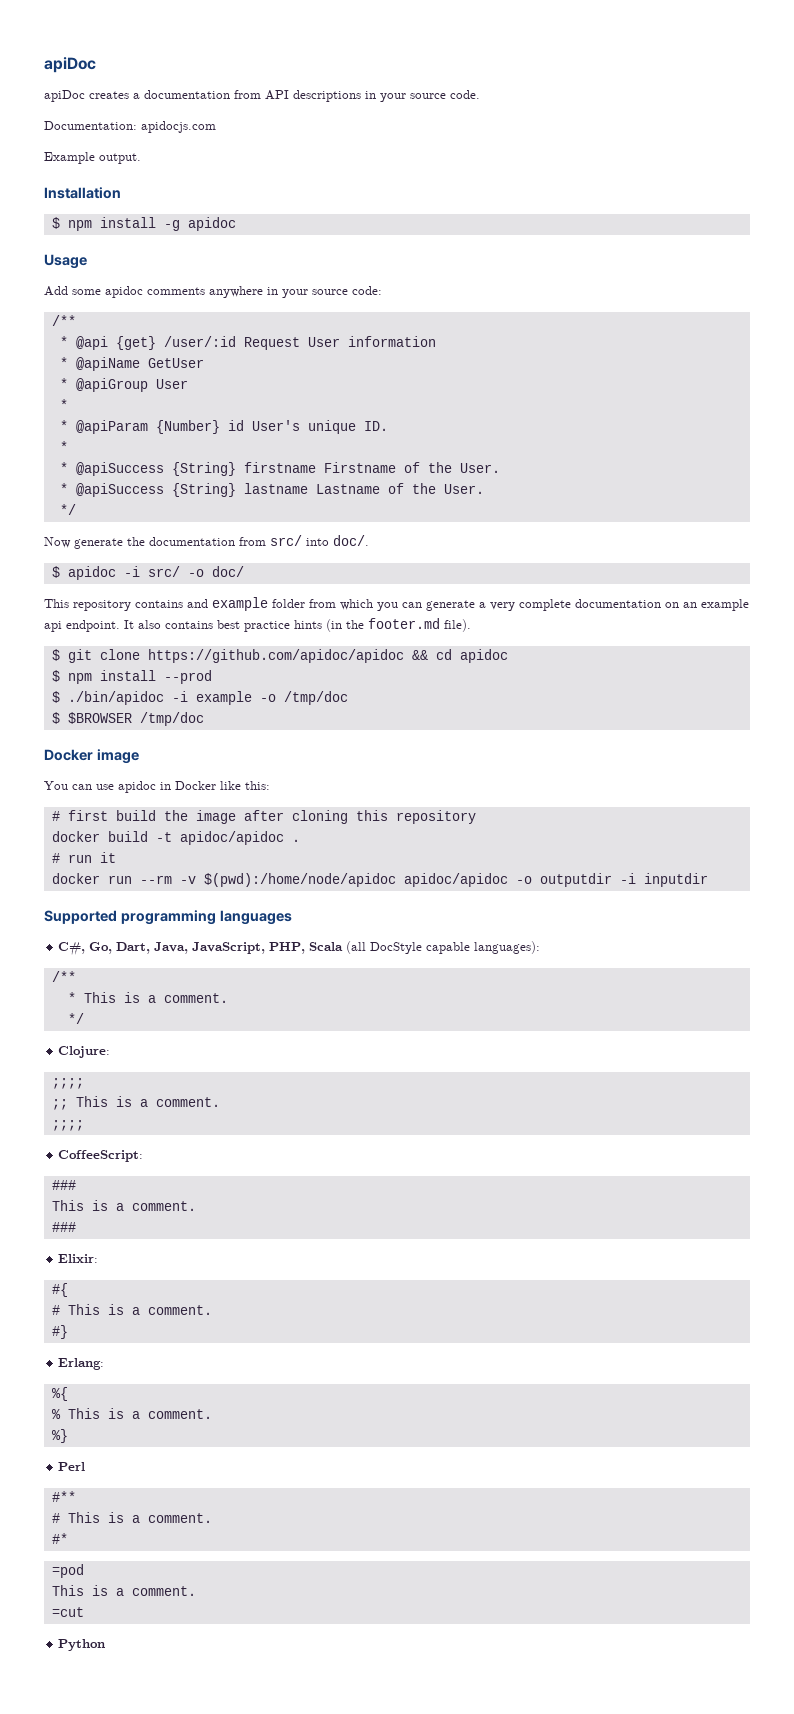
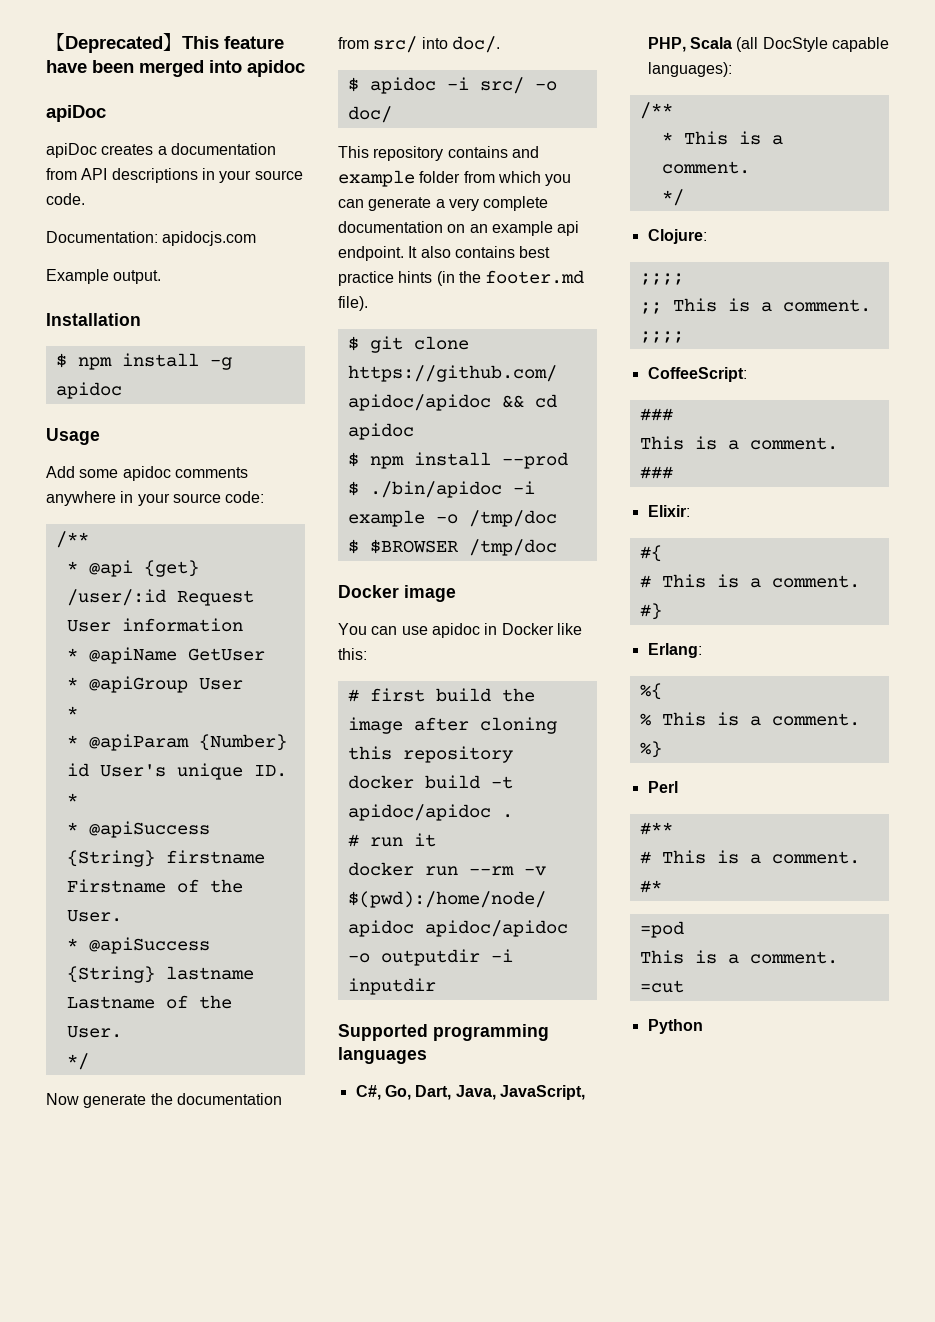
+ 【Deprecated】This feature have been merged into apidoc

